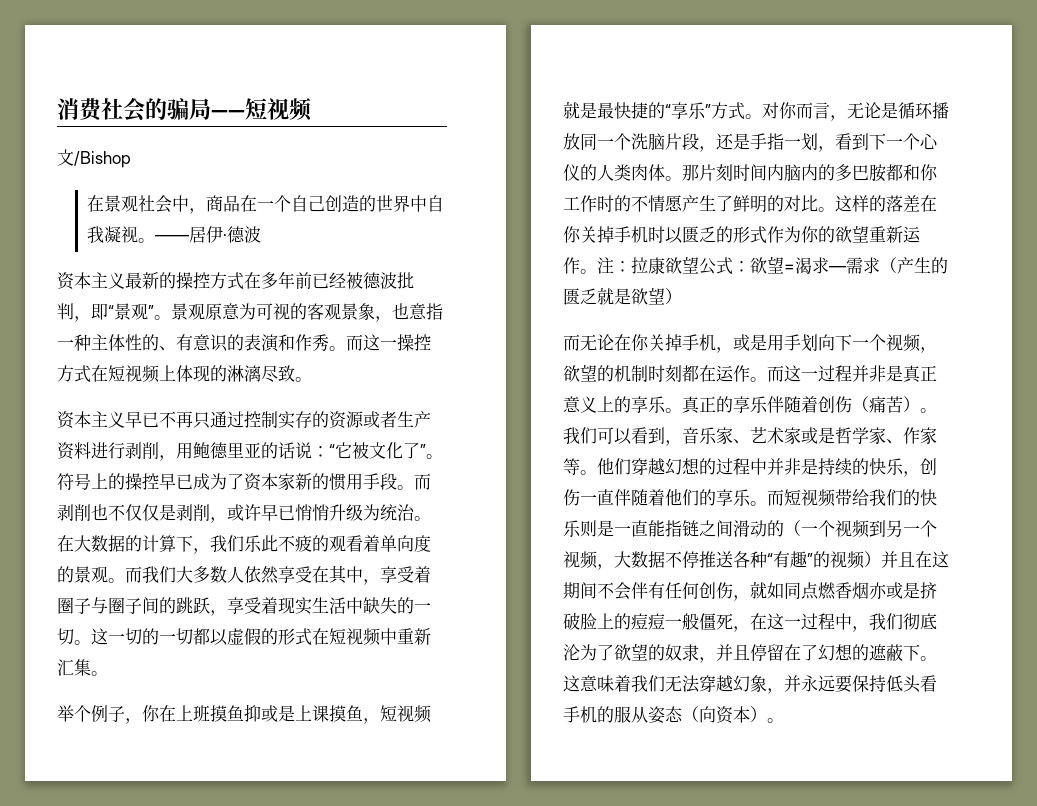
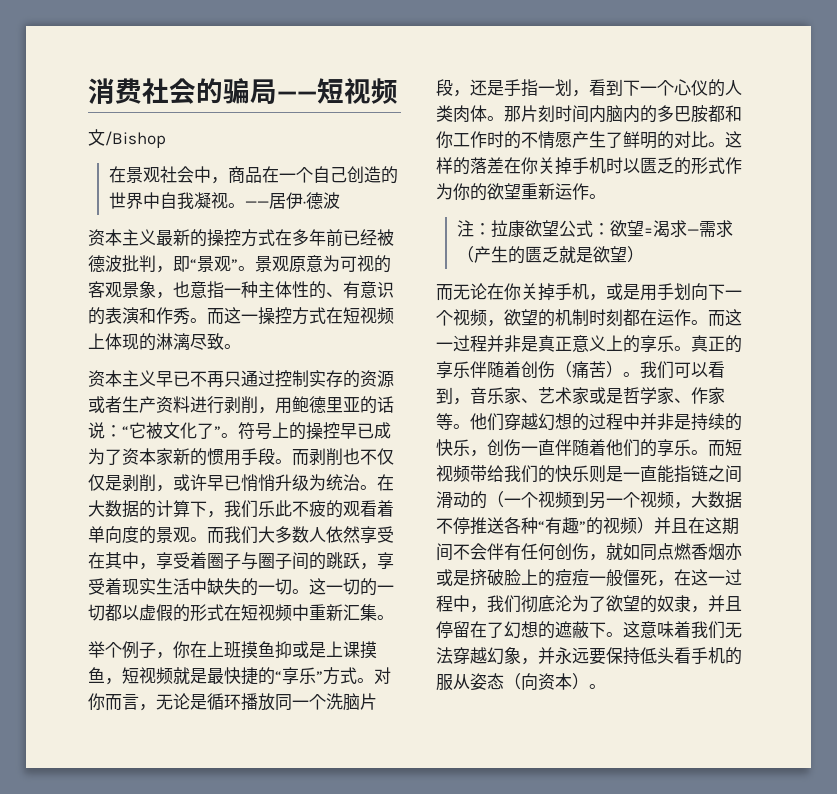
- 这样的落差在你关掉手机时以匮乏的形式作为你的欲望重新运作。注：拉康欲望公式：欲望=渴求—需求（产生的匮乏就是欲望）
+ 这样的落差在你关掉手机时以匮乏的形式作为你的欲望重新运作。
+ 注：拉康欲望公式：欲望=渴求—需求（产生的匮乏就是欲望）

